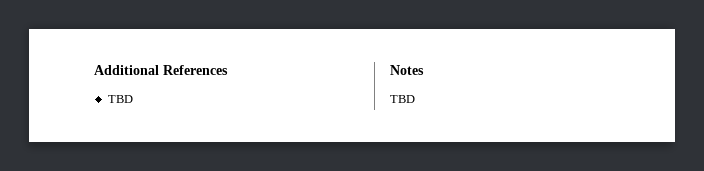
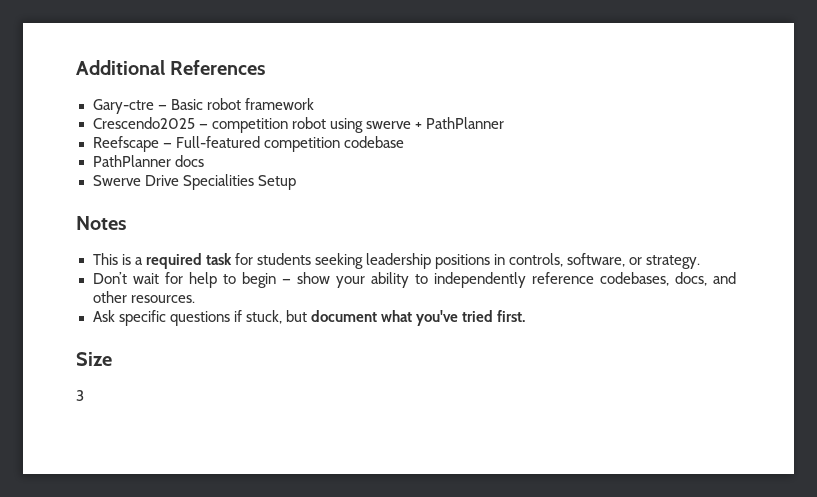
  Additional References
- TBD
+ Gary-ctre — Basic robot framework
+ Crescendo2025 — competition robot using swerve + PathPlanner
+ Reefscape — Full-featured competition codebase
+ PathPlanner docs
+ Swerve Drive Specialities Setup
  Notes
- TBD
+ This is a required task for students seeking leadership positions in controls, software, or strategy.
+ Don’t wait for help to begin — show your ability to independently reference codebases, docs, and other resources.
+ Ask specific questions if stuck, but document what you've tried first.
+ Size
+ 3

